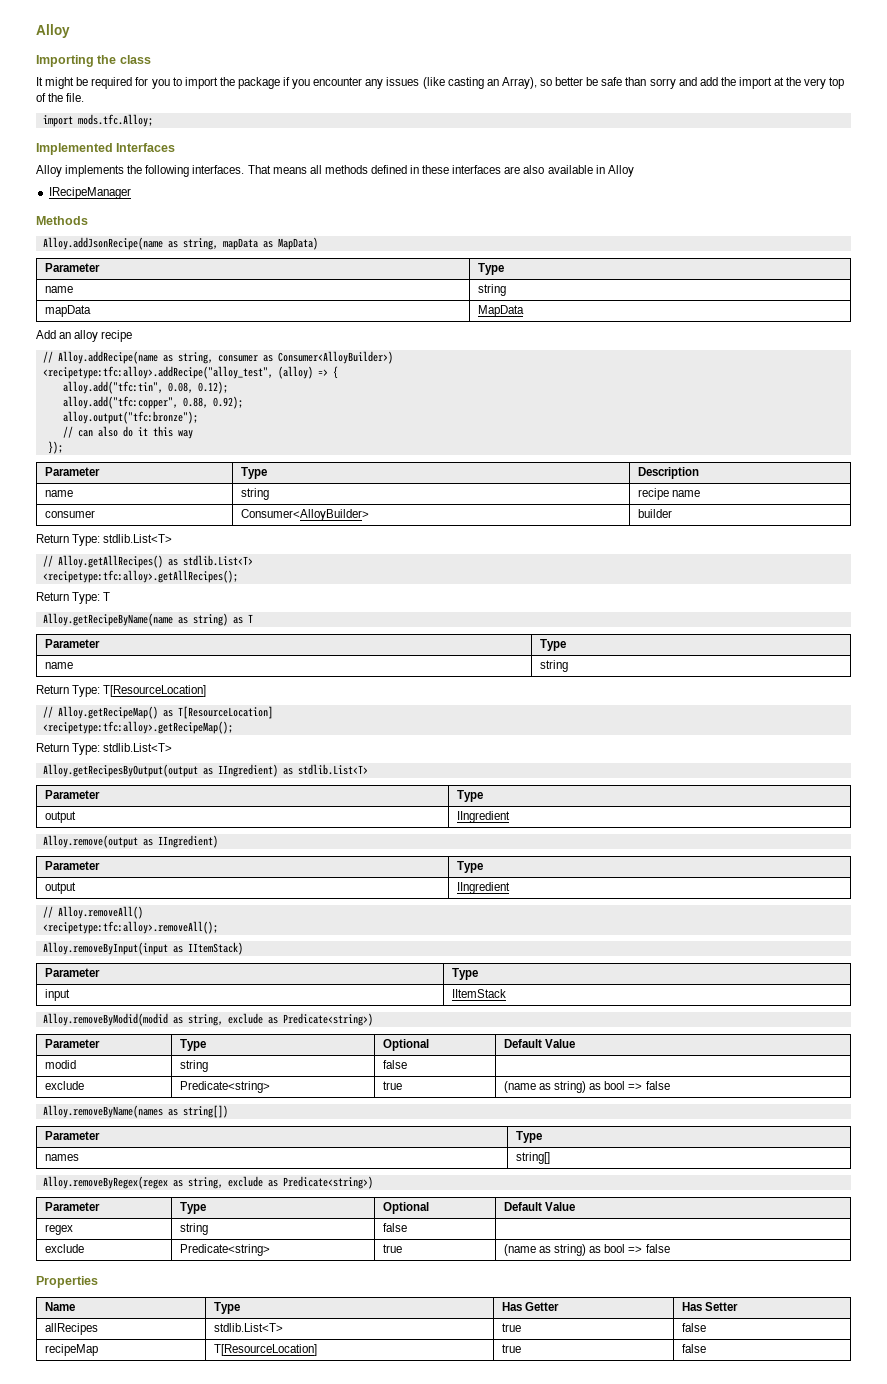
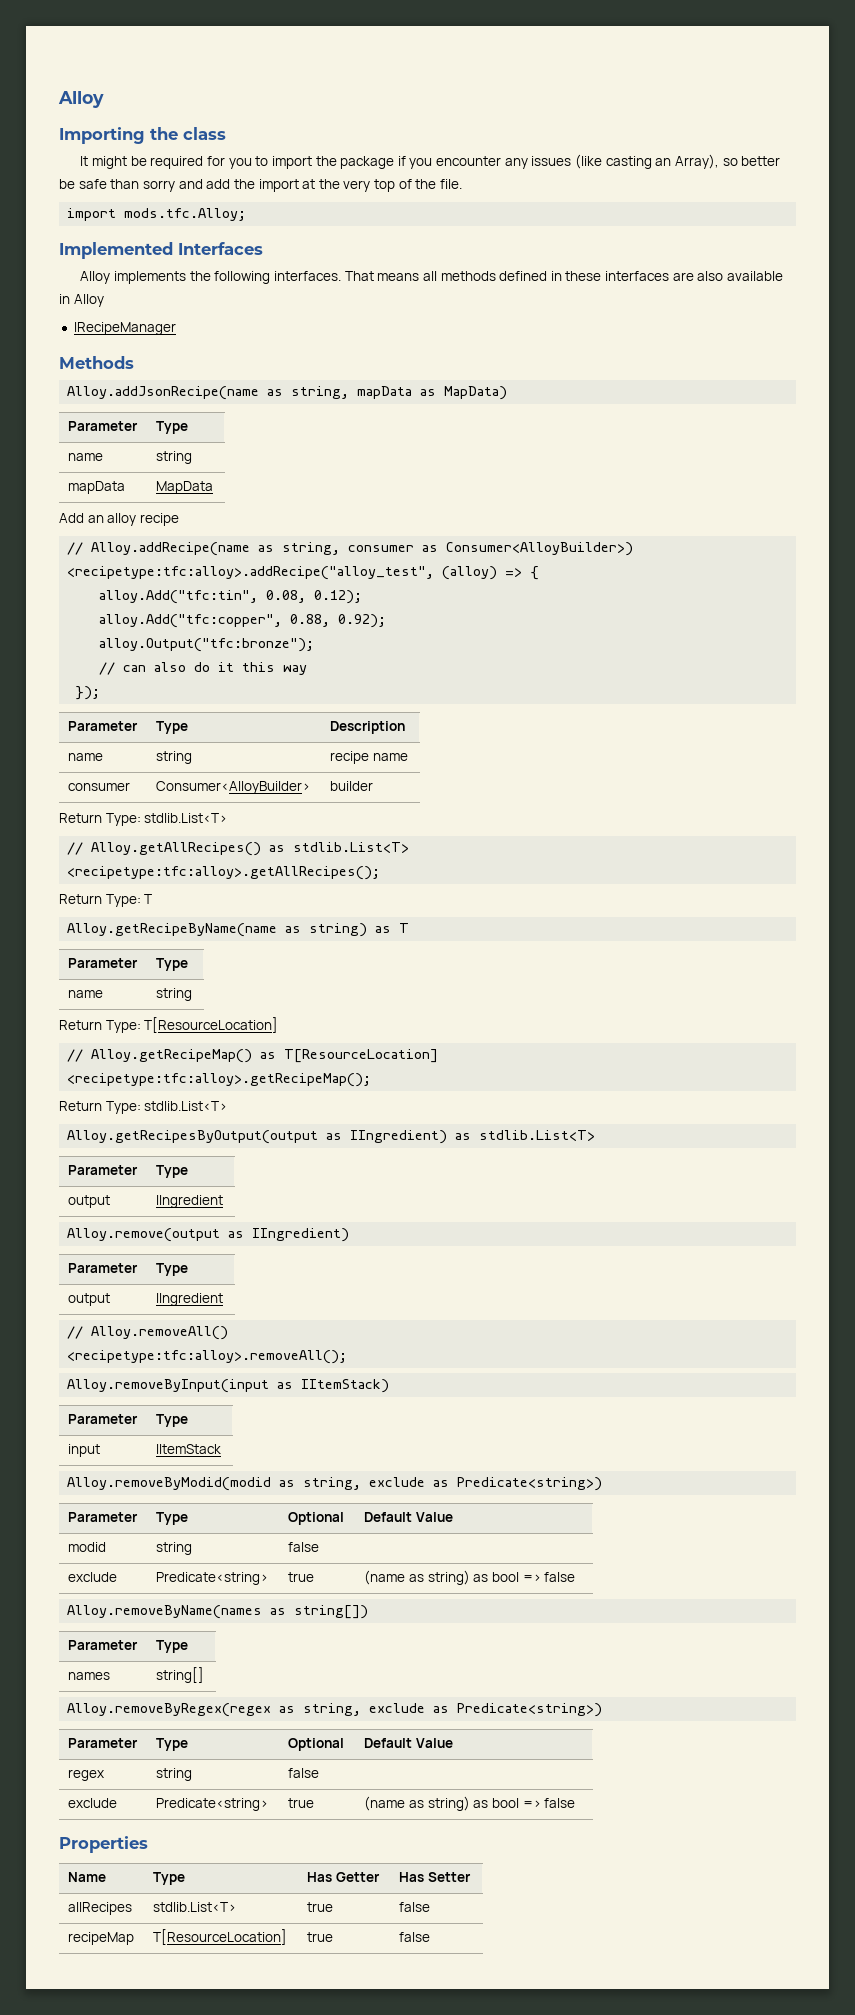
- alloy.add("tfc:tin", 0.08, 0.12);
+ alloy.Add("tfc:tin", 0.08, 0.12);
- alloy.add("tfc:copper", 0.88, 0.92);
+ alloy.Add("tfc:copper", 0.88, 0.92);
- alloy.output("tfc:bronze");
+ alloy.Output("tfc:bronze");

